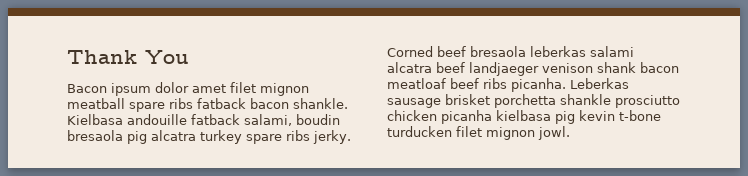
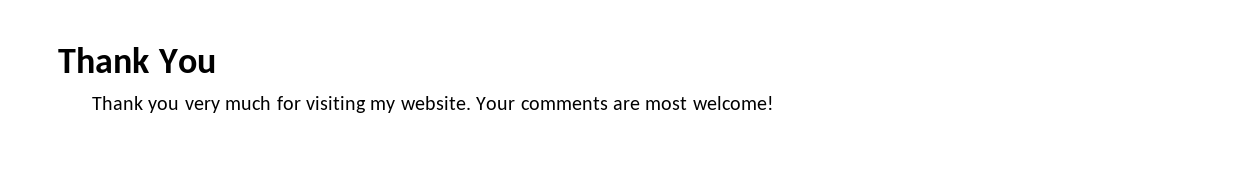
- Bacon ipsum dolor amet filet mignon meatball spare ribs fatback bacon shankle. Kielbasa andouille fatback salami, boudin bresaola pig alcatra turkey spare ribs jerky. Corned beef bresaola leberkas salami alcatra beef landjaeger venison shank bacon meatloaf beef ribs picanha. Leberkas sausage brisket porchetta shankle prosciutto chicken picanha kielbasa pig kevin t-bone turducken filet mignon jowl.
+ Thank you very much for visiting my website. Your comments are most welcome!

